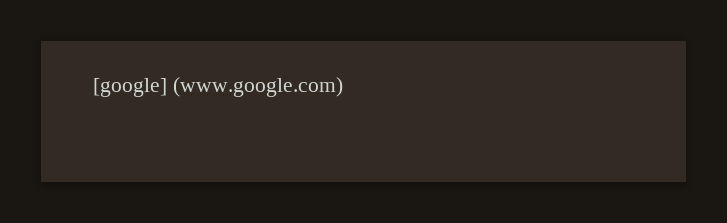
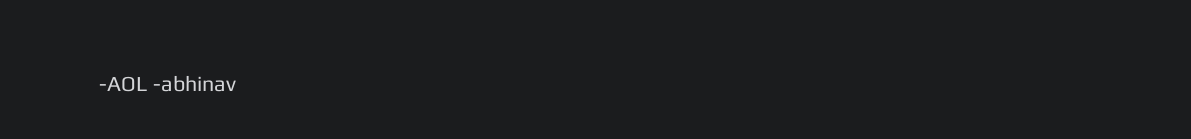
- [google] (www.google.com)
+ -AOL -abhinav

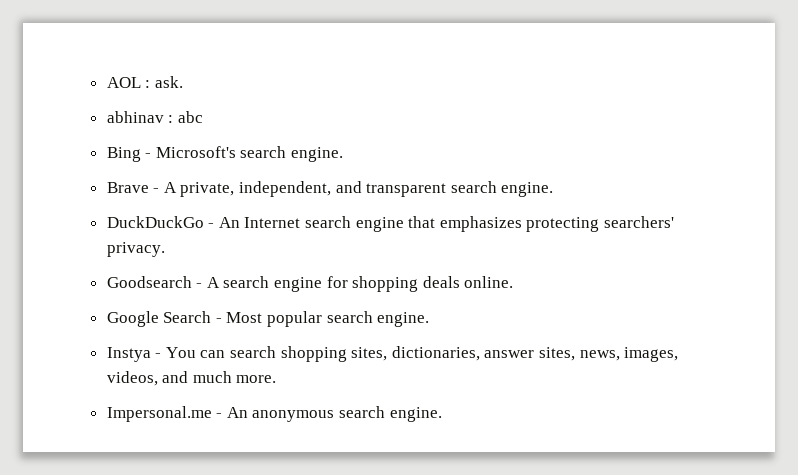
- -AOL -abhinav
+ AOL : ask.
+ abhinav : abc
+ Bing - Microsoft's search engine.
+ Brave - A private, independent, and transparent search engine.
+ DuckDuckGo - An Internet search engine that emphasizes protecting searchers' privacy.
+ Goodsearch - A search engine for shopping deals online.
+ Google Search - Most popular search engine.
+ Instya - You can search shopping sites, dictionaries, answer sites, news, images, videos, and much more.
+ Impersonal.me - An anonymous search engine.

